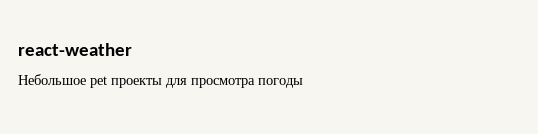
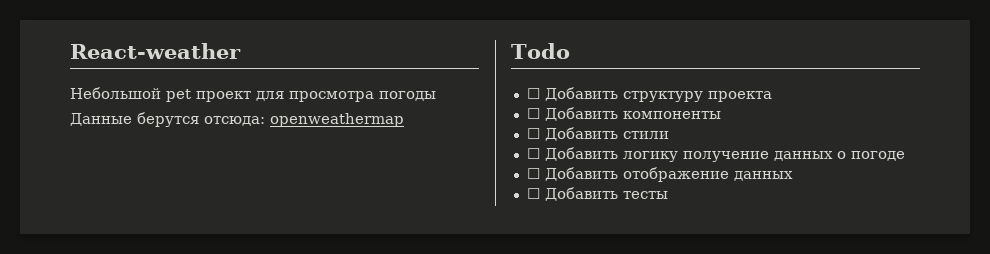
- react-weather
- Небольшое pet проекты для просмотра погоды
+ React-weather
+ Небольшой pet проект для просмотра погоды
+ Данные берутся отсюда: openweathermap
+ Todo
+ ☐ Добавить структуру проекта
+ ☐ Добавить компоненты
+ ☐ Добавить стили
+ ☐ Добавить логику получение данных о погоде
+ ☐ Добавить отображение данных
+ ☐ Добавить тесты

